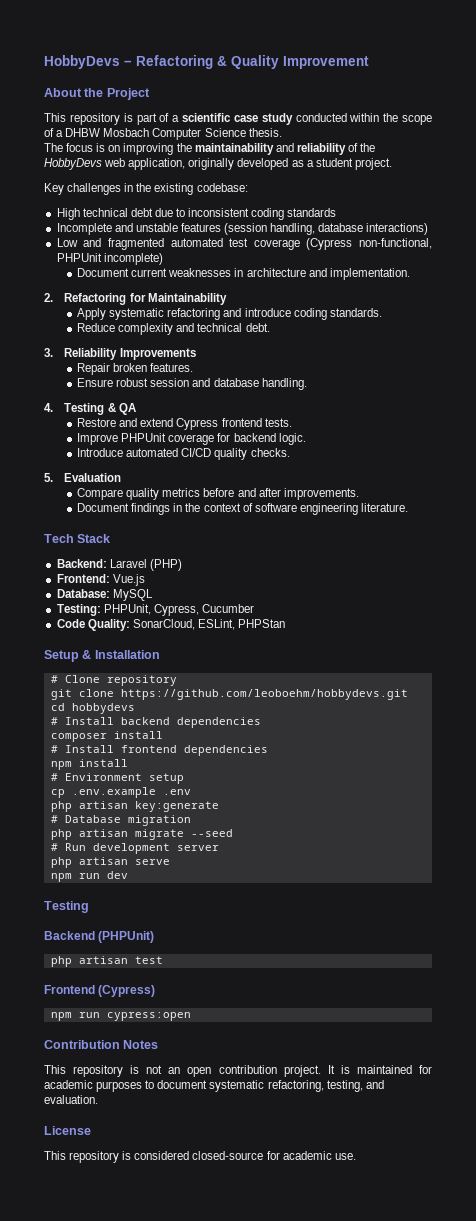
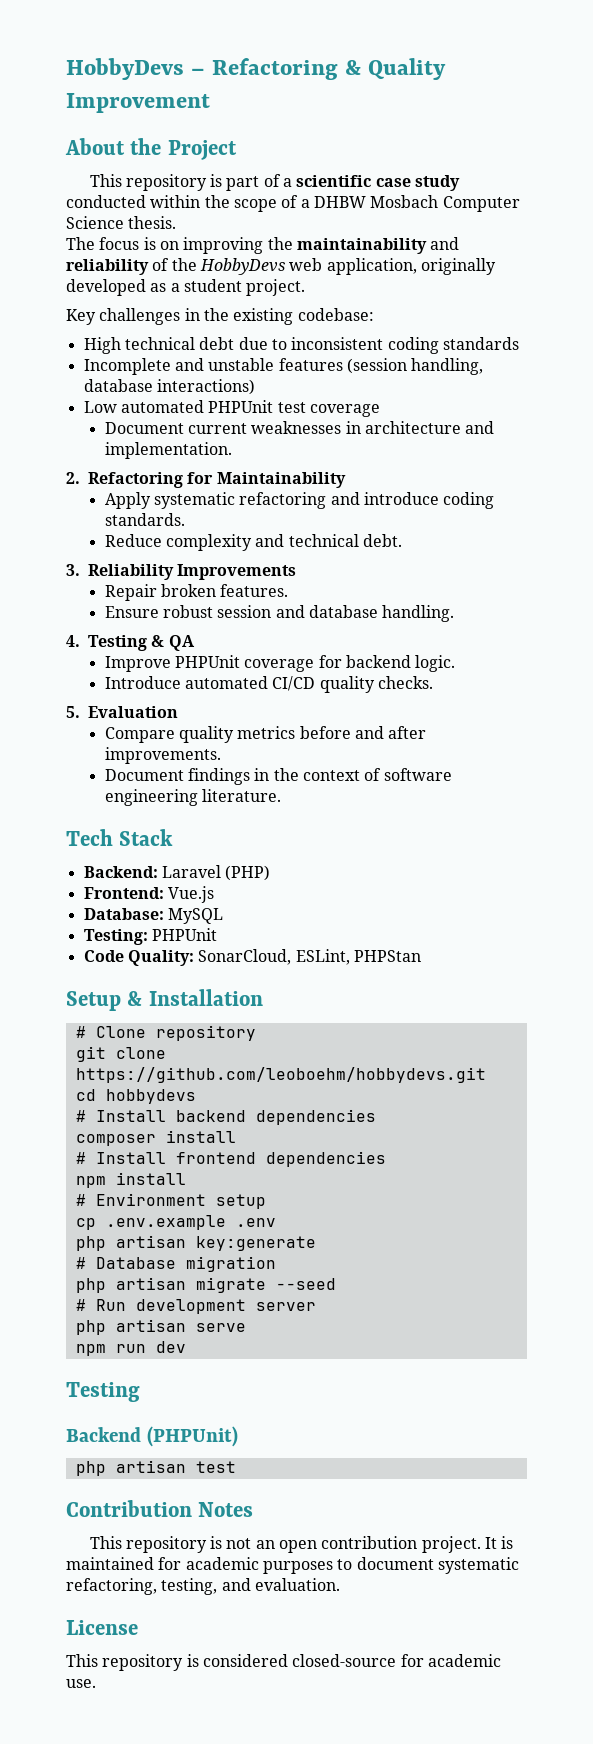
- Low and fragmented automated test coverage (Cypress non-functional, PHPUnit incomplete)
+ Low automated PHPUnit test coverage
- Restore and extend Cypress frontend tests.
- Testing: PHPUnit, Cypress, Cucumber
+ Testing: PHPUnit
- Frontend (Cypress)
- npm run cypress:open

